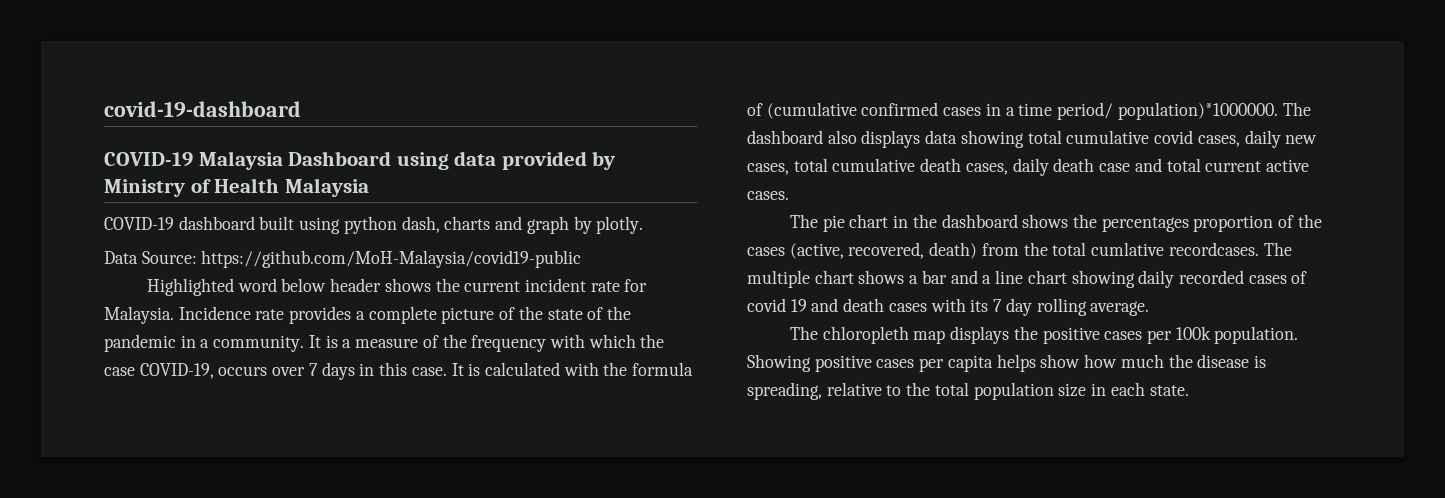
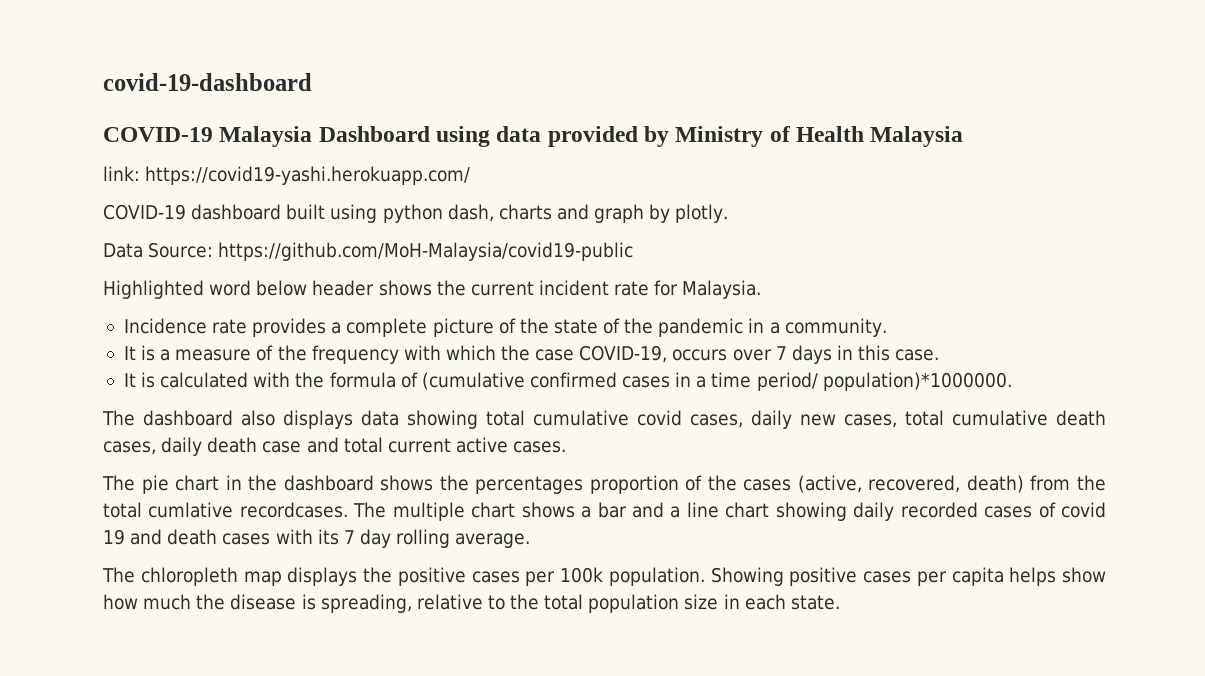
+ link: https://covid19-yashi.herokuapp.com/
- Highlighted word below header shows the current incident rate for Malaysia. Incidence rate provides a complete picture of the state of the pandemic in a community. It is a measure of the frequency with which the case COVID-19, occurs over 7 days in this case. It is calculated with the formula of (cumulative confirmed cases in a time period/ population)*1000000. The dashboard also displays data showing total cumulative covid cases, daily new cases, total cumulative death cases, daily death case and total current active cases.
+ Highlighted word below header shows the current incident rate for Malaysia.
+ Incidence rate provides a complete picture of the state of the pandemic in a community.
+ It is a measure of the frequency with which the case COVID-19, occurs over 7 days in this case.
+ It is calculated with the formula of (cumulative confirmed cases in a time period/ population)*1000000.
+ The dashboard also displays data showing total cumulative covid cases, daily new cases, total cumulative death cases, daily death case and total current active cases.

